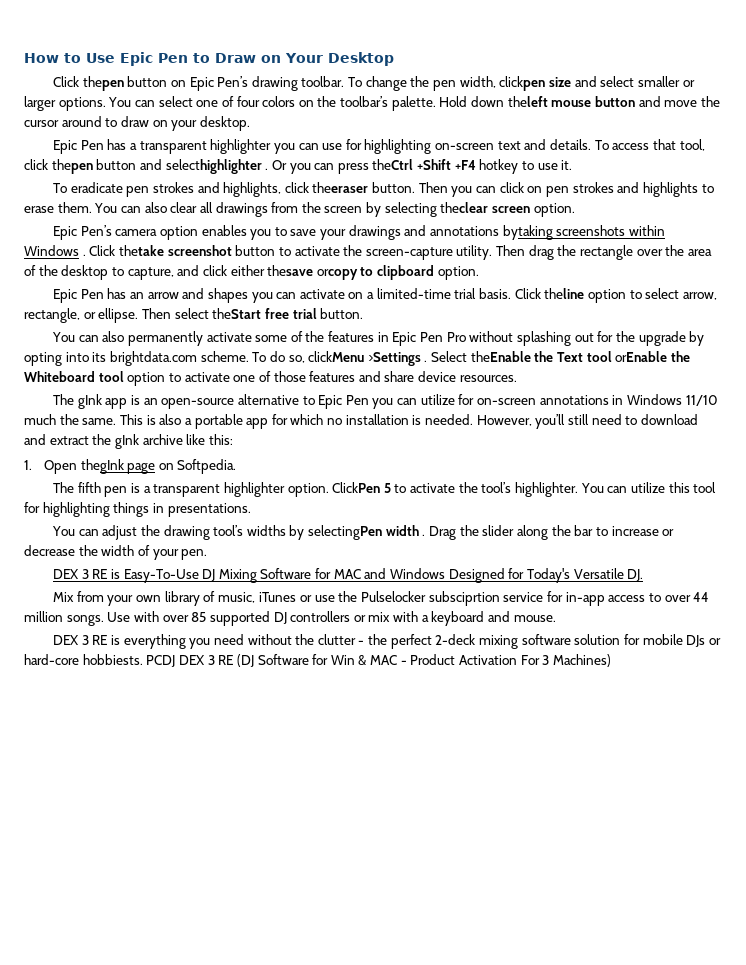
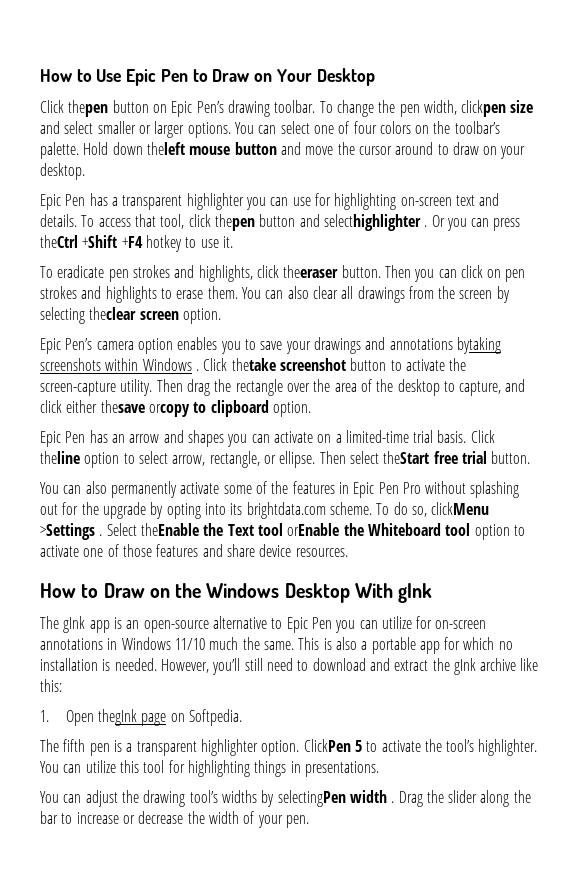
+ How to Draw on the Windows Desktop With gInk
- DEX 3 RE is Easy-To-Use DJ Mixing Software for MAC and Windows Designed for Today's Versatile DJ.
- Mix from your own library of music, iTunes or use the Pulselocker subsciprtion service for in-app access to over 44 million songs. Use with over 85 supported DJ controllers or mix with a keyboard and mouse.
- DEX 3 RE is everything you need without the clutter - the perfect 2-deck mixing software solution for mobile DJs or hard-core hobbiests. PCDJ DEX 3 RE (DJ Software for Win & MAC - Product Activation For 3 Machines)

